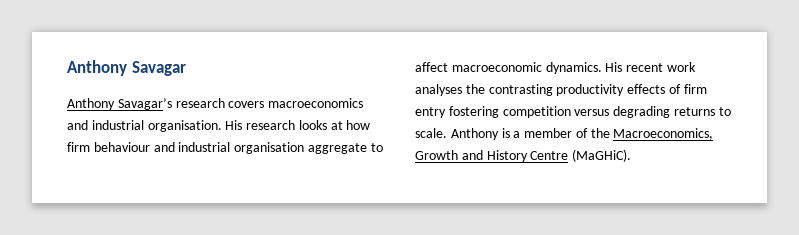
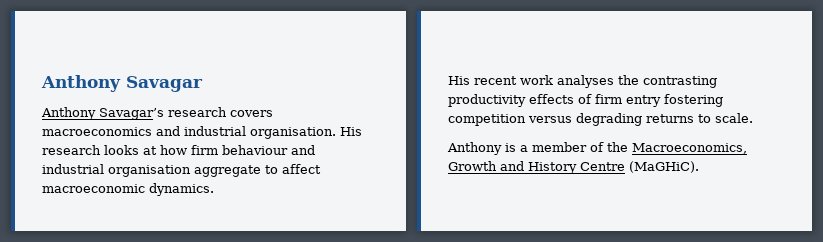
- His research looks at how firm behaviour and industrial organisation aggregate to affect macroeconomic dynamics. His recent work analyses the contrasting productivity effects of firm entry fostering competition versus degrading returns to scale. Anthony is a member of the Macroeconomics, Growth and History Centre (MaGHiC).
+ His research looks at how firm behaviour and industrial organisation aggregate to affect macroeconomic dynamics.
+ His recent work analyses the contrasting productivity effects of firm entry fostering competition versus degrading returns to scale.
+ Anthony is a member of the Macroeconomics, Growth and History Centre (MaGHiC).

